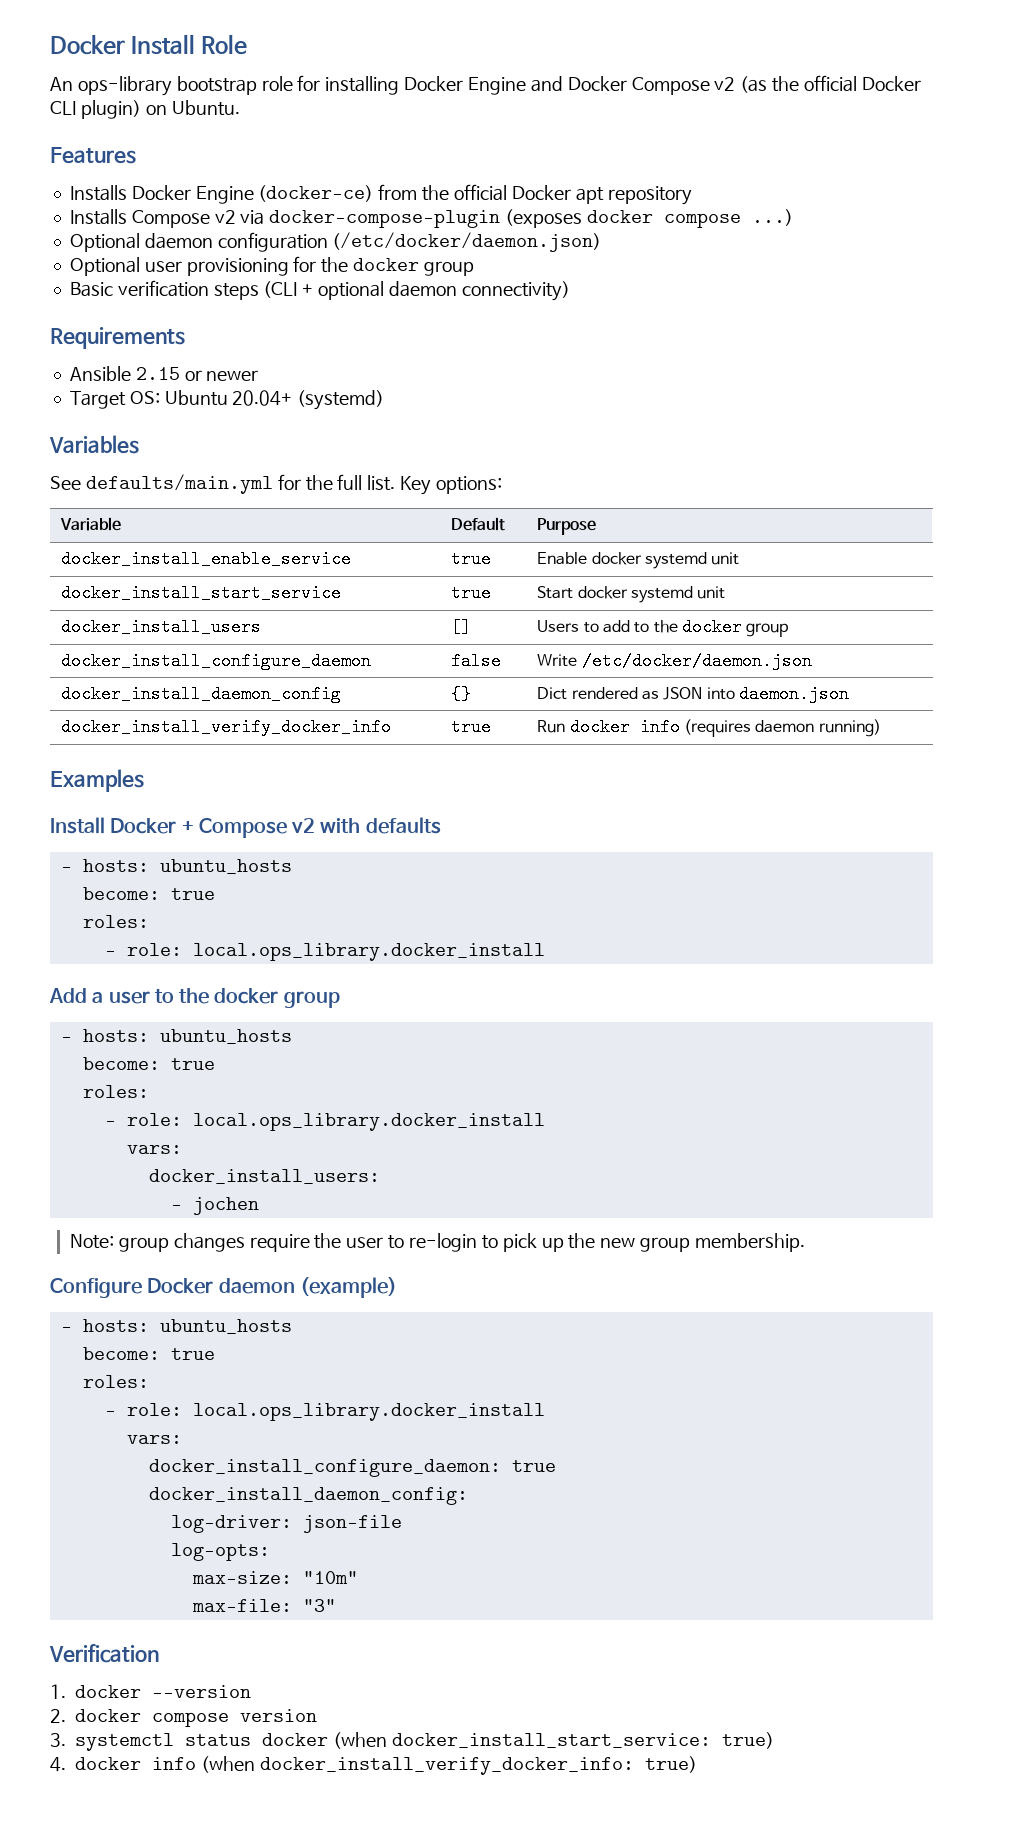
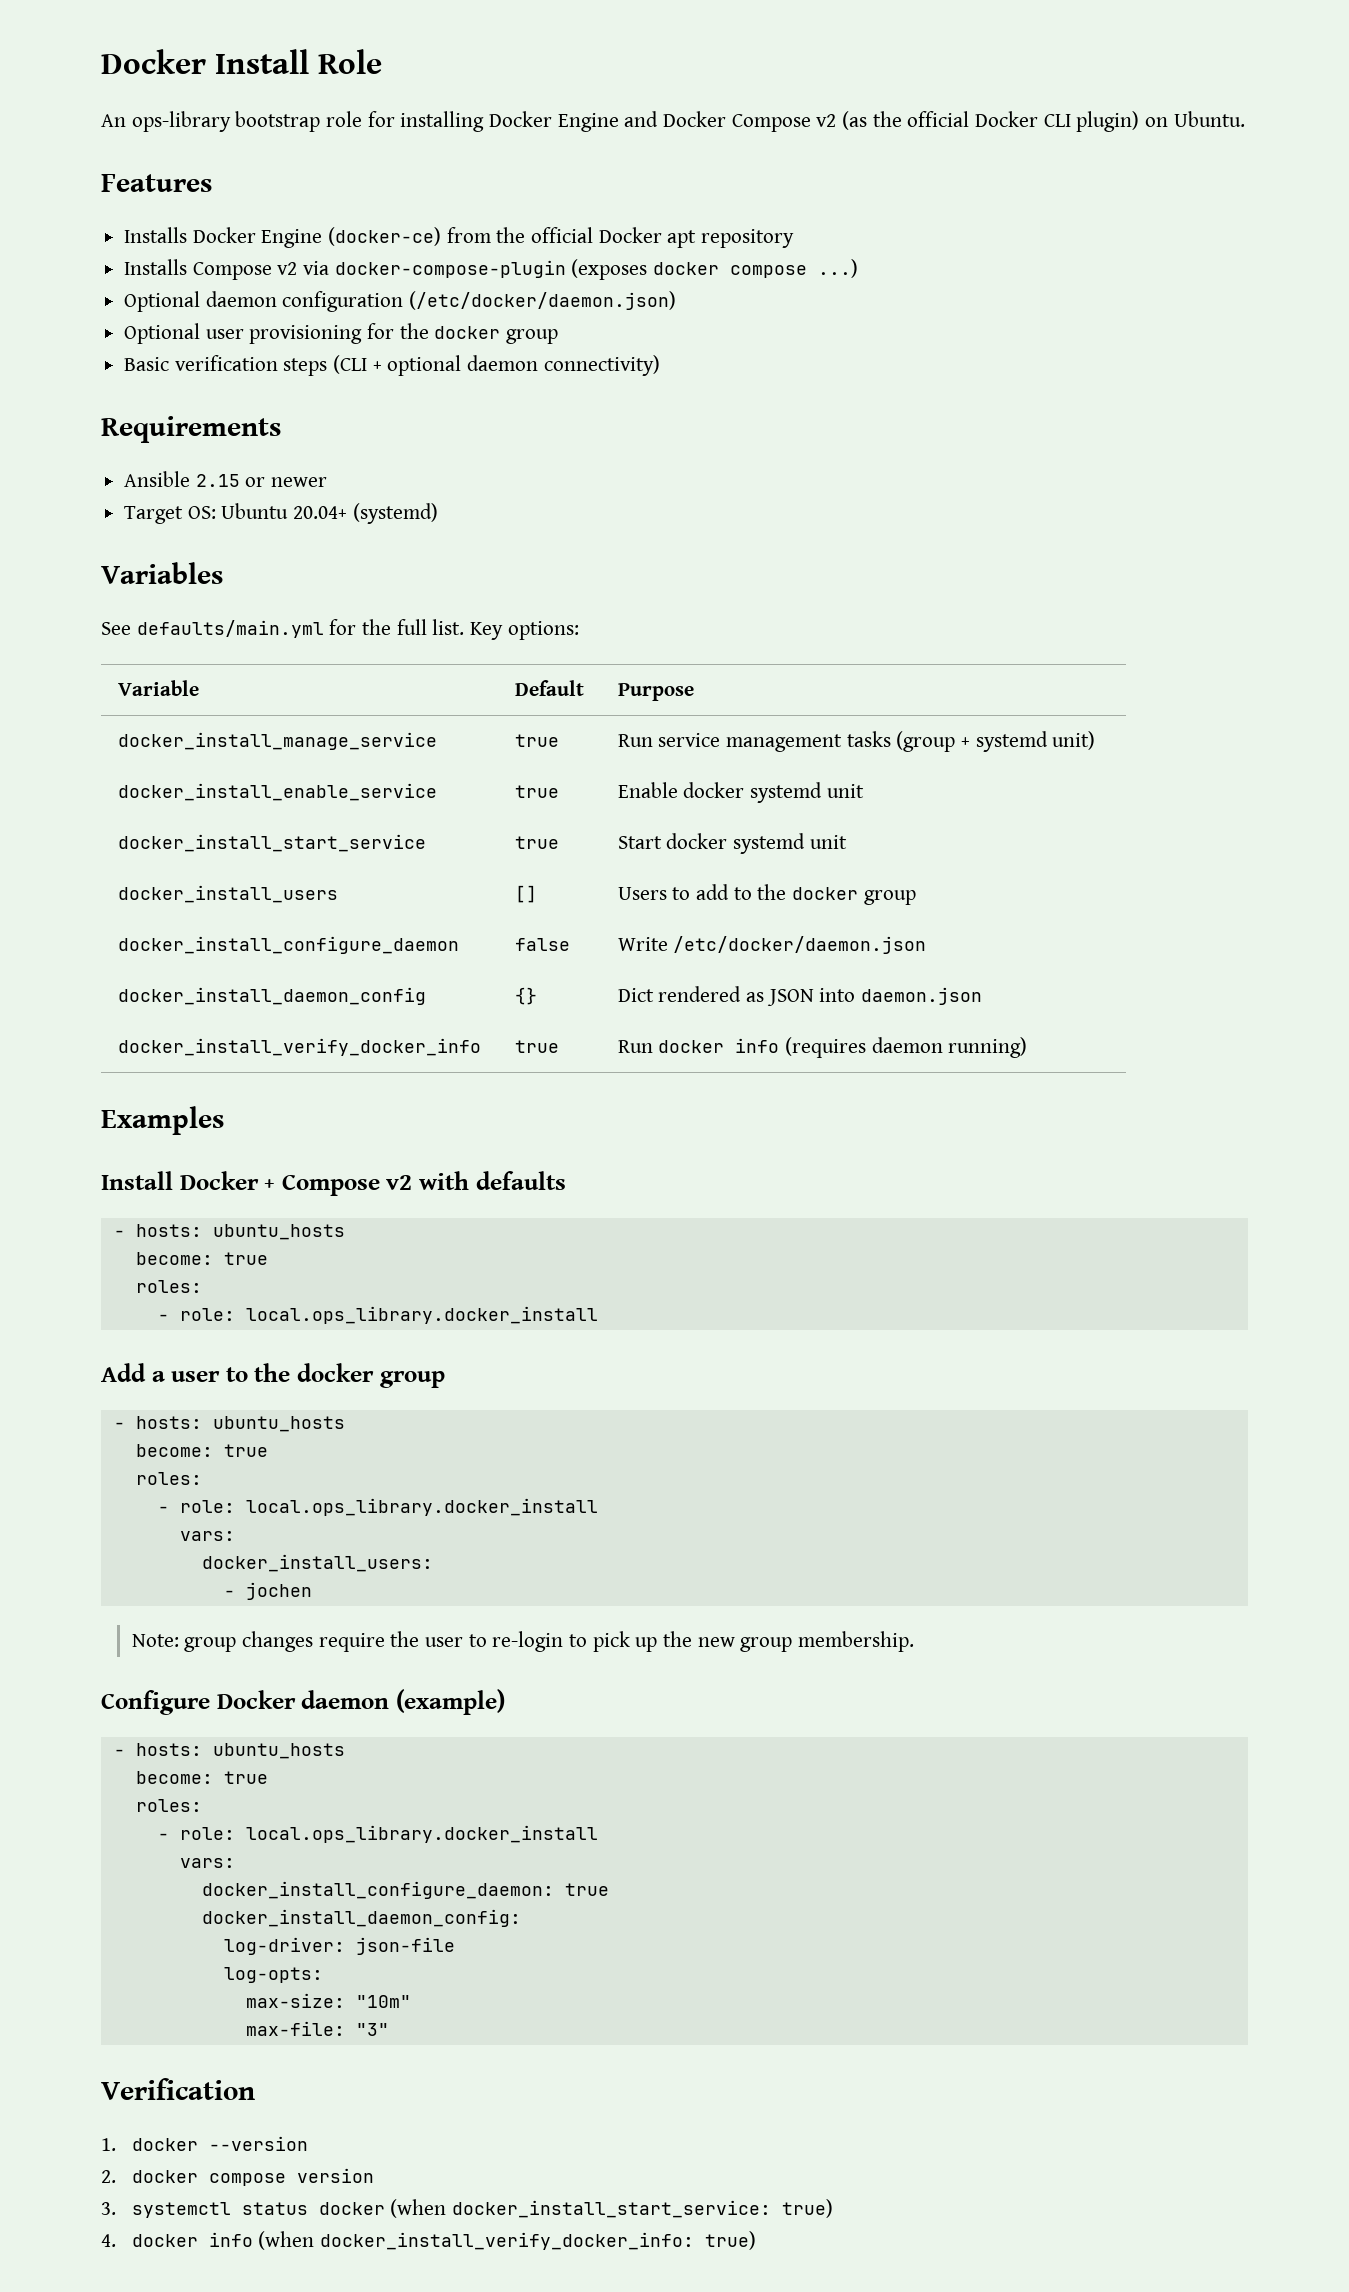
+ docker_install_manage_service | true | Run service management tasks (group + systemd unit)

